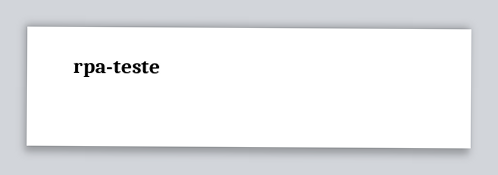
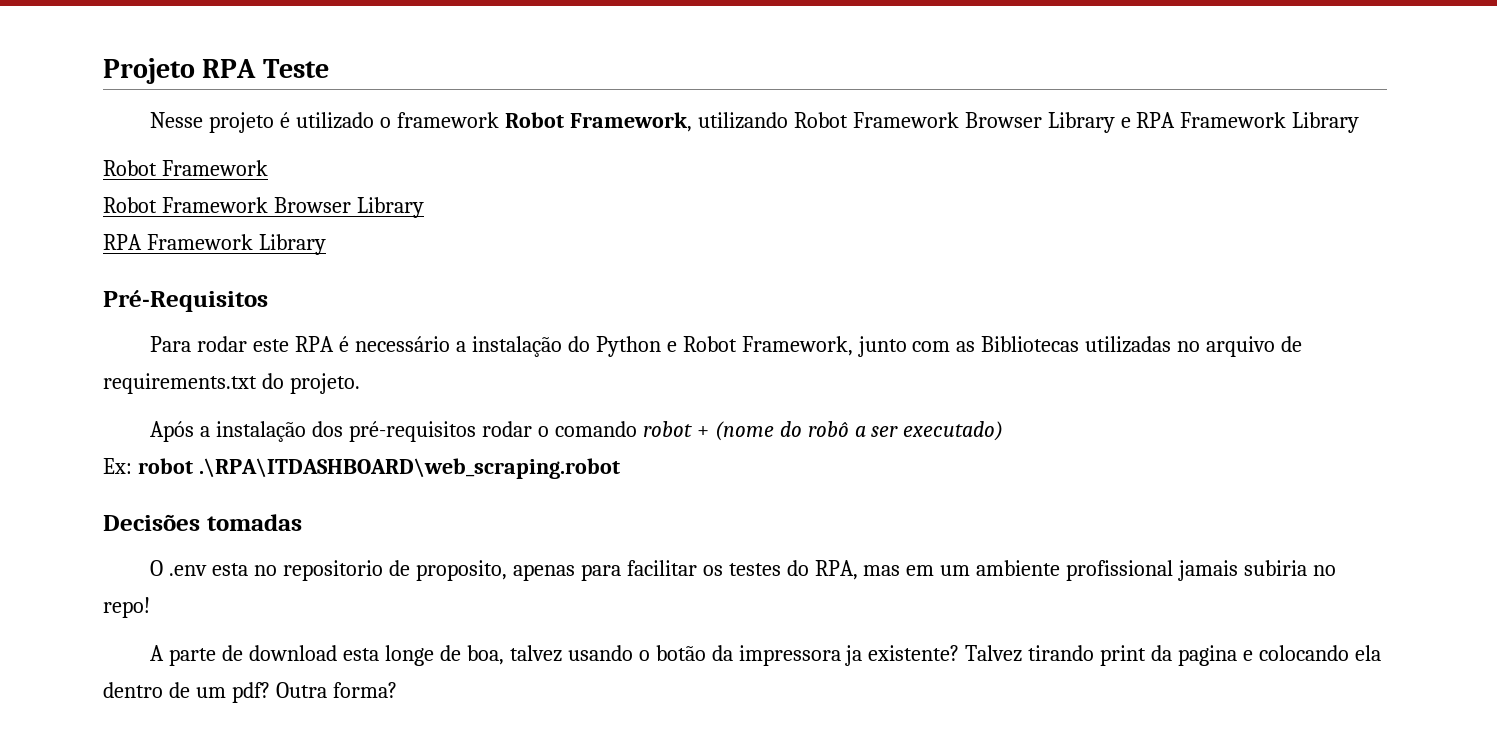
- rpa-teste
+ Projeto RPA Teste
+ Nesse projeto é utilizado o framework Robot Framework, utilizando Robot Framework Browser Library e RPA Framework Library
+ Robot Framework
+ Robot Framework Browser Library
+ RPA Framework Library
+ Pré-Requisitos
+ Para rodar este RPA é necessário a instalação do Python e Robot Framework, junto com as Bibliotecas utilizadas no arquivo de requirements.txt do projeto.
+ Após a instalação dos pré-requisitos rodar o comando robot + (nome do robô a ser executado)
+ Ex: robot .\RPA\ITDASHBOARD\web_scraping.robot
+ Decisões tomadas
+ O .env esta no repositorio de proposito, apenas para facilitar os testes do RPA, mas em um ambiente profissional jamais subiria no repo!
+ A parte de download esta longe de boa, talvez usando o botão da impressora ja existente? Talvez tirando print da pagina e colocando ela dentro de um pdf? Outra forma?

